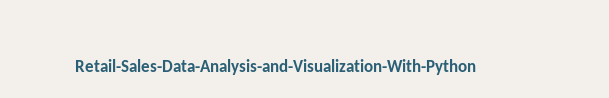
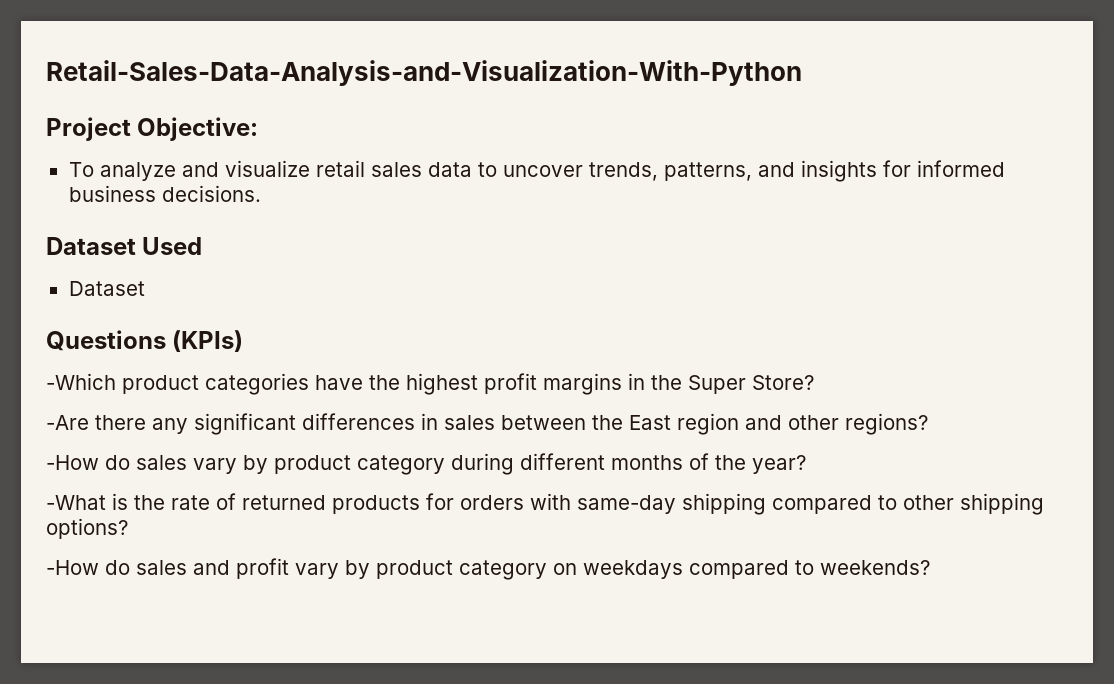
+ Project Objective:
+ To analyze and visualize retail sales data to uncover trends, patterns, and insights for informed business decisions.
+ Dataset Used
+ Dataset
+ Questions (KPIs)
+ -Which product categories have the highest profit margins in the Super Store?
+ -Are there any significant differences in sales between the East region and other regions?
+ -How do sales vary by product category during different months of the year?
+ -What is the rate of returned products for orders with same-day shipping compared to other shipping options?
+ -How do sales and profit vary by product category on weekdays compared to weekends?

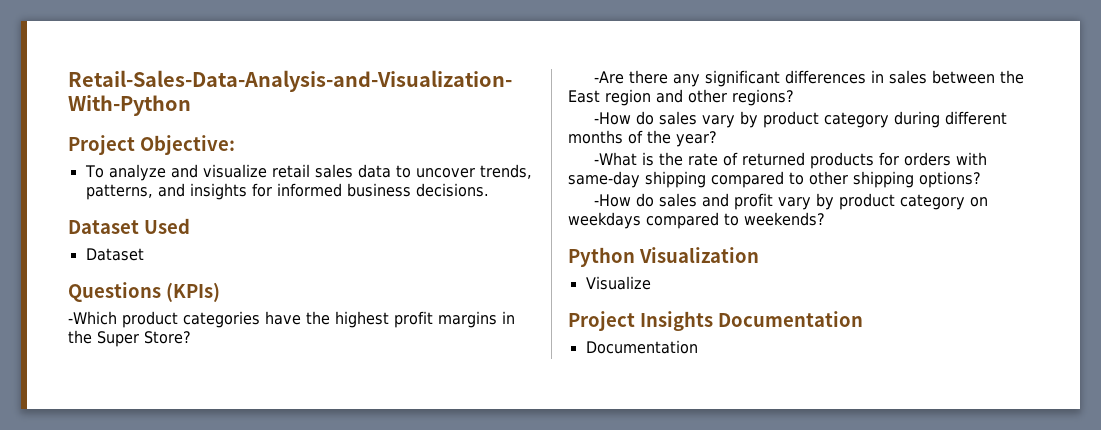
+ Python Visualization
+ Visualize
+ Project Insights Documentation
+ Documentation

